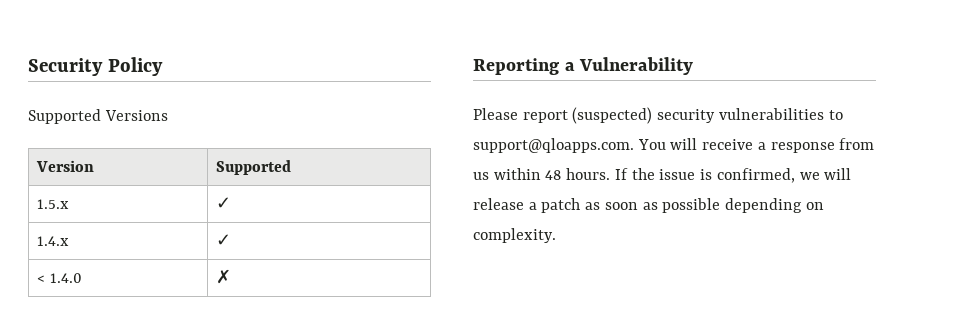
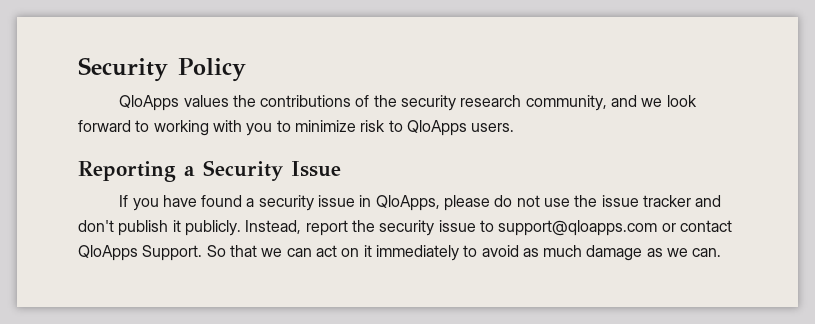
- Supported Versions
- Version | Supported
- 1.5.x | ✓
- 1.4.x | ✓
- < 1.4.0 | ✗
- Reporting a Vulnerability
- Please report (suspected) security vulnerabilities to support@qloapps.com. You will receive a response from us within 48 hours. If the issue is confirmed, we will release a patch as soon as possible depending on complexity.
+ QloApps values the contributions of the security research community, and we look forward to working with you to minimize risk to QloApps users.
+ Reporting a Security Issue
+ If you have found a security issue in QloApps, please do not use the issue tracker and don't publish it publicly. Instead, report the security issue to support@qloapps.com or contact QloApps Support. So that we can act on it immediately to avoid as much damage as we can.

